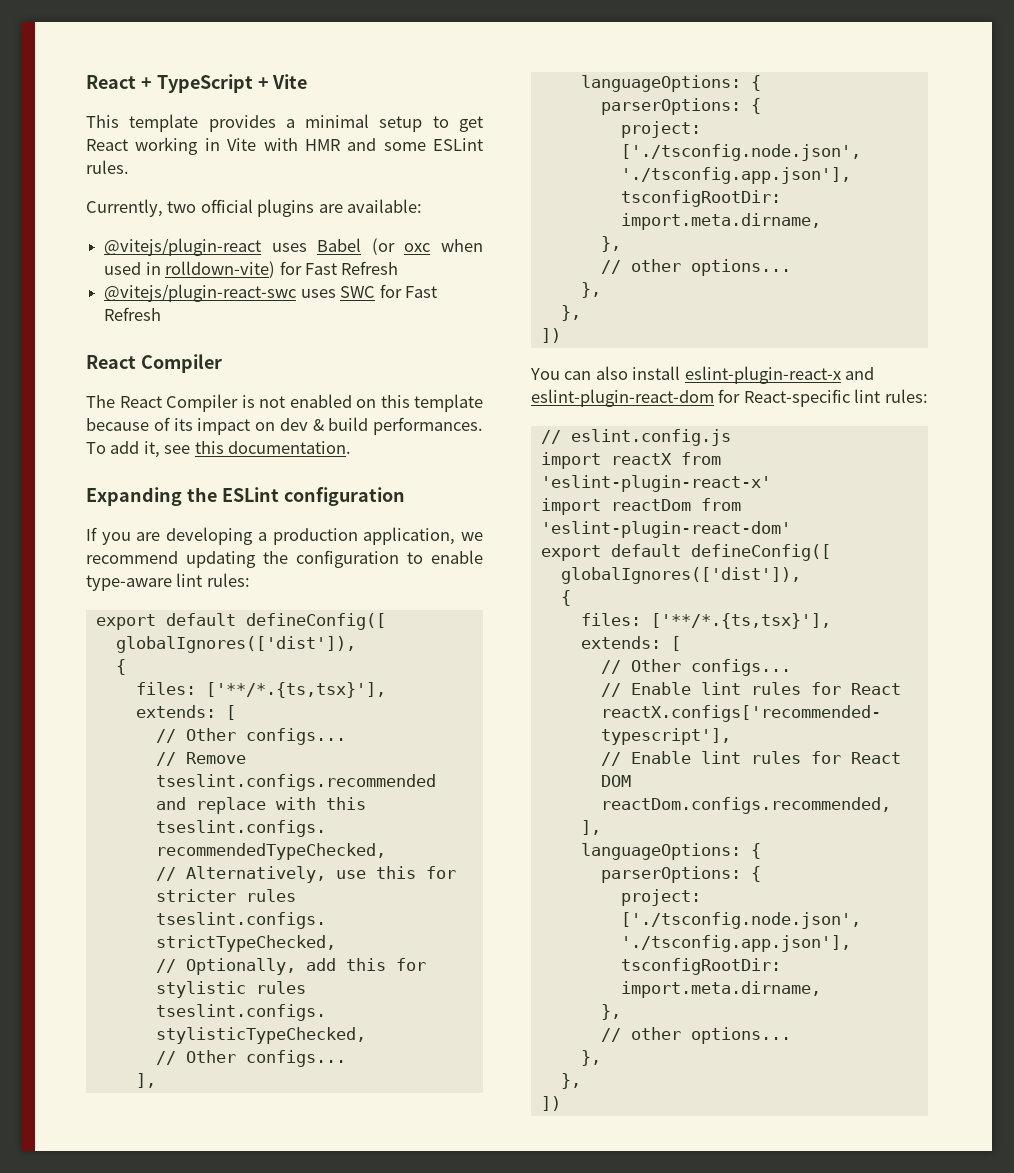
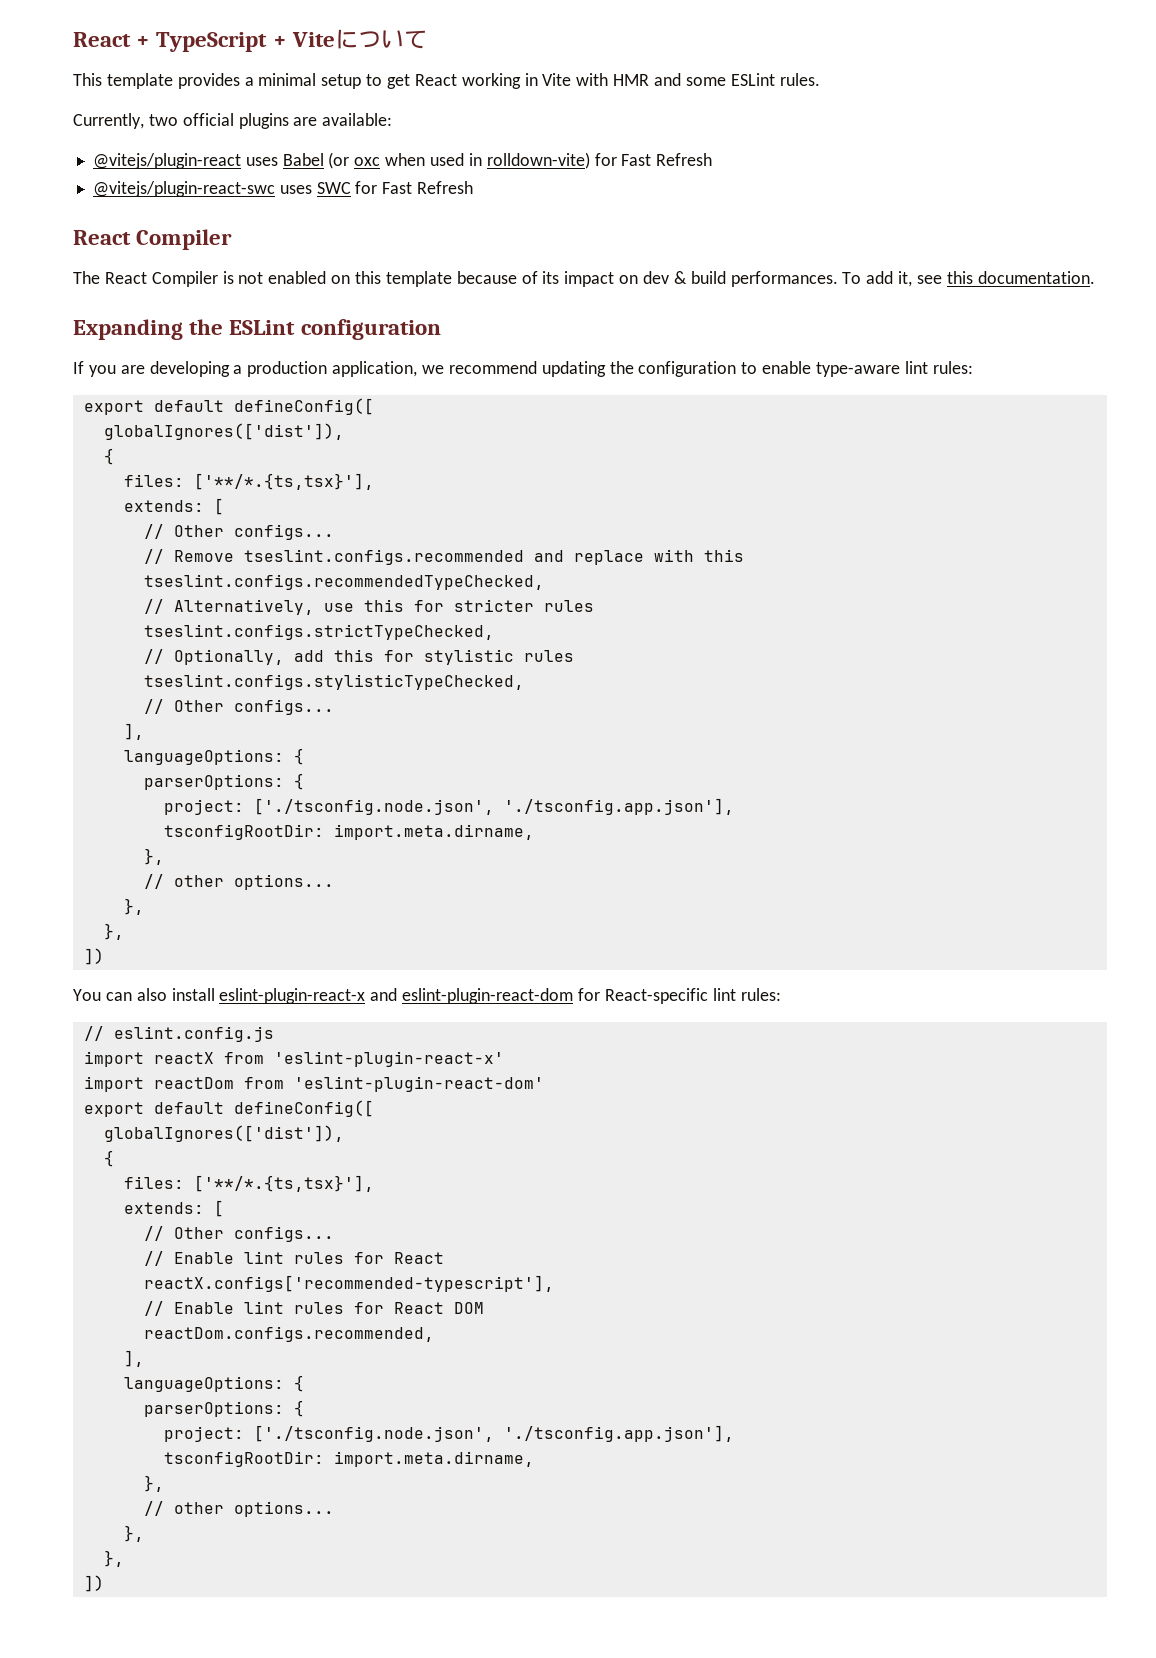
- React + TypeScript + Vite
+ React + TypeScript + Viteについて

